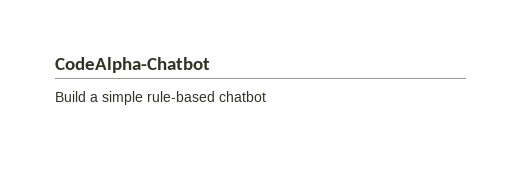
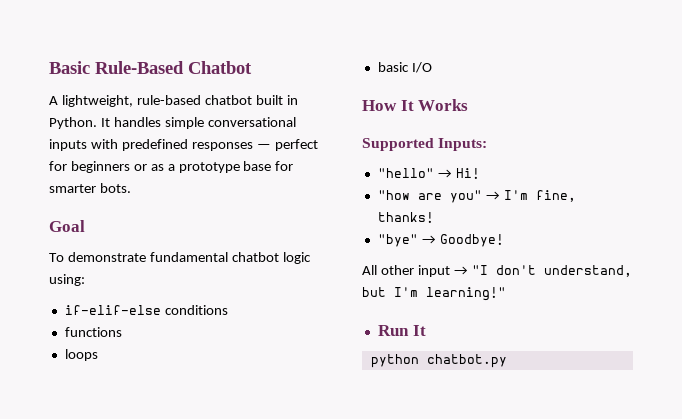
- CodeAlpha-Chatbot
- Build a simple rule-based chatbot
+ Basic Rule-Based Chatbot
+ A lightweight, rule-based chatbot built in Python. It handles simple conversational inputs with predefined responses — perfect for beginners or as a prototype base for smarter bots.
+ Goal
+ To demonstrate fundamental chatbot logic using:
+ if-elif-else conditions
+ functions
+ loops
+ basic I/O
+ How It Works
+ Supported Inputs:
+ "hello" → Hi!
+ "how are you" → I'm fine, thanks!
+ "bye" → Goodbye!
+ All other input → "I don't understand, but I'm learning!"
+ Run It
+ python chatbot.py

